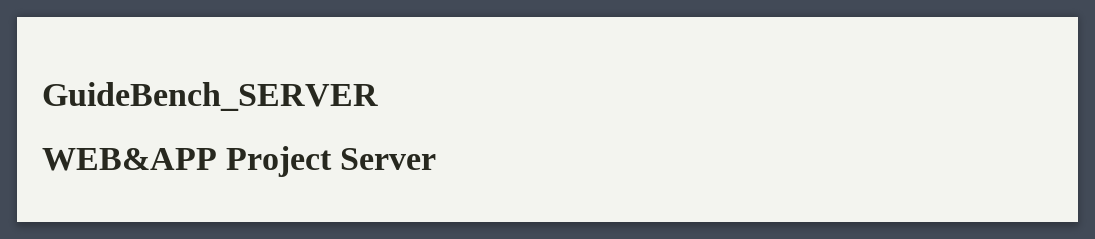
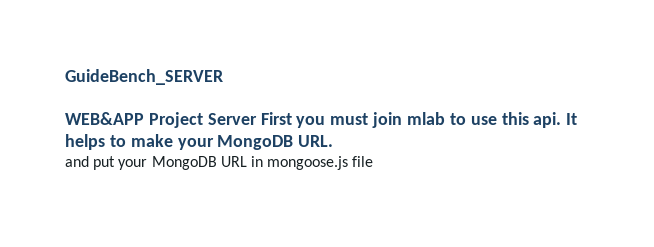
- WEB&APP Project Server
+ WEB&APP Project Server First you must join mlab to use this api. It helps to make your MongoDB URL.
+ and put your MongoDB URL in mongoose.js file

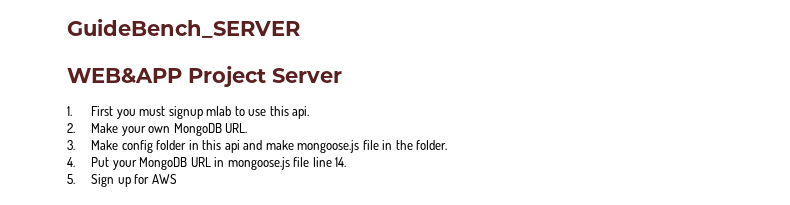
- WEB&APP Project Server First you must join mlab to use this api. It helps to make your MongoDB URL.
- and put your MongoDB URL in mongoose.js file
+ WEB&APP Project Server
+ 1. First you must signup mlab to use this api.
+ 2. Make your own MongoDB URL.
+ 3. Make config folder in this api and make mongoose.js file in the folder.
+ 4. Put your MongoDB URL in mongoose.js file line 14.
+ 5. Sign up for AWS

